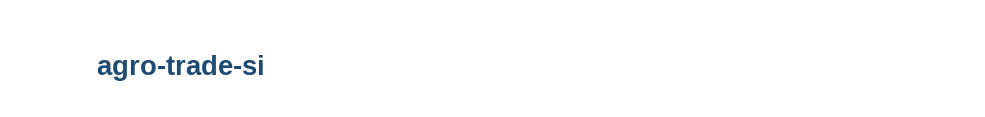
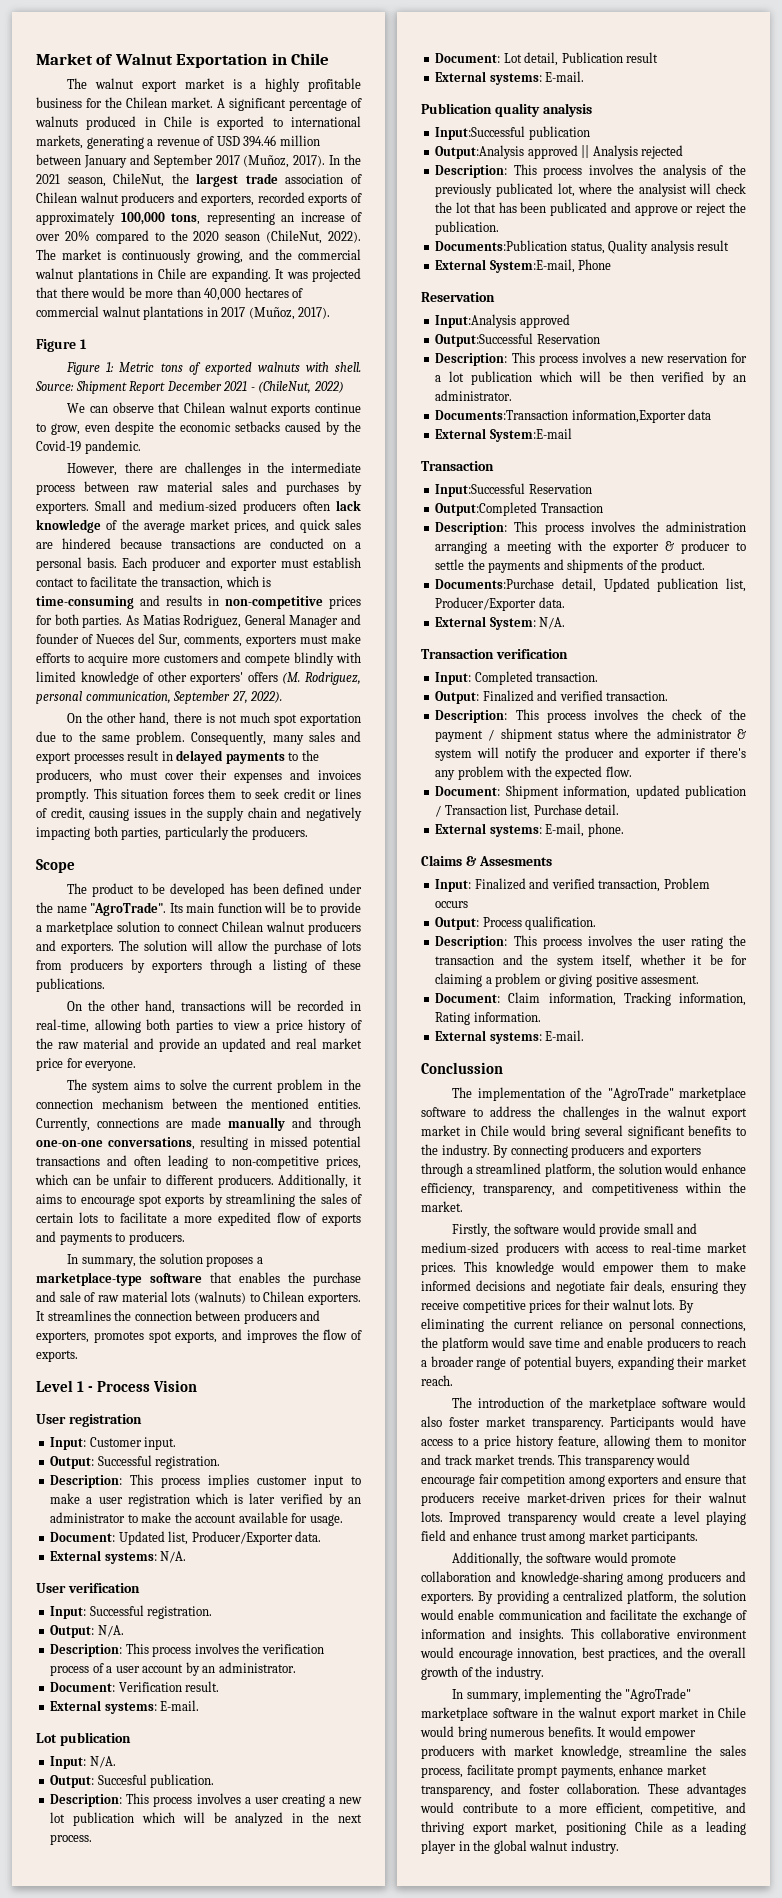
- agro-trade-si
+ Market of Walnut Exportation in Chile
+ The walnut export market is a highly profitable business for the Chilean market. A significant percentage of walnuts produced in Chile is exported to international markets, generating a revenue of USD 394.46 million between January and September 2017 (Muñoz, 2017). In the 2021 season, ChileNut, the largest trade association of Chilean walnut producers and exporters, recorded exports of approximately 100,000 tons, representing an increase of over 20% compared to the 2020 season (ChileNut, 2022). The market is continuously growing, and the commercial walnut plantations in Chile are expanding. It was projected that there would be more than 40,000 hectares of commercial walnut plantations in 2017 (Muñoz, 2017).
+ Figure 1
+ Figure 1: Metric tons of exported walnuts with shell. Source: Shipment Report December 2021 - (ChileNut, 2022)
+ We can observe that Chilean walnut exports continue to grow, even despite the economic setbacks caused by the Covid-19 pandemic.
+ However, there are challenges in the intermediate process between raw material sales and purchases by exporters. Small and medium-sized producers often lack knowledge of the average market prices, and quick sales are hindered because transactions are conducted on a personal basis. Each producer and exporter must establish contact to facilitate the transaction, which is time-consuming and results in non-competitive prices for both parties. As Matias Rodriguez, General Manager and founder of Nueces del Sur, comments, exporters must make efforts to acquire more customers and compete blindly with limited knowledge of other exporters' offers (M. Rodriguez, personal communication, September 27, 2022).
+ On the other hand, there is not much spot exportation due to the same problem. Consequently, many sales and export processes result in delayed payments to the producers, who must cover their expenses and invoices promptly. This situation forces them to seek credit or lines of credit, causing issues in the supply chain and negatively impacting both parties, particularly the producers.
+ Scope
+ The product to be developed has been defined under the name "AgroTrade". Its main function will be to provide a marketplace solution to connect Chilean walnut producers and exporters. The solution will allow the purchase of lots from producers by exporters through a listing of these publications.
+ On the other hand, transactions will be recorded in real-time, allowing both parties to view a price history of the raw material and provide an updated and real market price for everyone.
+ The system aims to solve the current problem in the connection mechanism between the mentioned entities. Currently, connections are made manually and through one-on-one conversations, resulting in missed potential transactions and often leading to non-competitive prices, which can be unfair to different producers. Additionally, it aims to encourage spot exports by streamlining the sales of certain lots to facilitate a more expedited flow of exports and payments to producers.
+ In summary, the solution proposes a marketplace-type software that enables the purchase and sale of raw material lots (walnuts) to Chilean exporters. It streamlines the connection between producers and exporters, promotes spot exports, and improves the flow of exports.
+ Level 1 - Process Vision
+ User registration
+ Input: Customer input.
+ Output: Successful registration.
+ Description: This process implies customer input to make a user registration which is later verified by an administrator to make the account available for usage.
+ Document: Updated list, Producer/Exporter data.
+ External systems: N/A.
+ User verification
+ Input: Successful registration.
+ Output: N/A.
+ Description: This process involves the verification process of a user account by an administrator.
+ Document: Verification result.
+ External systems: E-mail.
+ Lot publication
+ Input: N/A.
+ Output: Succesful publication.
+ Description: This process involves a user creating a new lot publication which will be analyzed in the next process.
+ Document: Lot detail, Publication result
+ External systems: E-mail.
+ Publication quality analysis
+ Input:Successful publication
+ Output:Analysis approved || Analysis rejected
+ Description: This process involves the analysis of the previously publicated lot, where the analysist will check the lot that has been publicated and approve or reject the publication.
+ Documents:Publication status, Quality analysis result
+ External System:E-mail, Phone
+ Reservation
+ Input:Analysis approved
+ Output:Successful Reservation
+ Description: This process involves a new reservation for a lot publication which will be then verified by an administrator.
+ Documents:Transaction information,Exporter data
+ External System:E-mail
+ Transaction
+ Input:Successful Reservation
+ Output:Completed Transaction
+ Description: This process involves the administration arranging a meeting with the exporter & producer to settle the payments and shipments of the product.
+ Documents:Purchase detail, Updated publication list, Producer/Exporter data.
+ External System: N/A.
+ Transaction verification
+ Input: Completed transaction.
+ Output: Finalized and verified transaction.
+ Description: This process involves the check of the payment / shipment status where the administrator & system will notify the producer and exporter if there's any problem with the expected flow.
+ Document: Shipment information, updated publication / Transaction list, Purchase detail.
+ External systems: E-mail, phone.
+ Claims & Assesments
+ Input: Finalized and verified transaction, Problem occurs
+ Output: Process qualification.
+ Description: This process involves the user rating the transaction and the system itself, whether it be for claiming a problem or giving positive assesment.
+ Document: Claim information, Tracking information, Rating information.
+ External systems: E-mail.
+ Conclussion
+ The implementation of the "AgroTrade" marketplace software to address the challenges in the walnut export market in Chile would bring several significant benefits to the industry. By connecting producers and exporters through a streamlined platform, the solution would enhance efficiency, transparency, and competitiveness within the market.
+ Firstly, the software would provide small and medium-sized producers with access to real-time market prices. This knowledge would empower them to make informed decisions and negotiate fair deals, ensuring they receive competitive prices for their walnut lots. By eliminating the current reliance on personal connections, the platform would save time and enable producers to reach a broader range of potential buyers, expanding their market reach.
+ The introduction of the marketplace software would also foster market transparency. Participants would have access to a price history feature, allowing them to monitor and track market trends. This transparency would encourage fair competition among exporters and ensure that producers receive market-driven prices for their walnut lots. Improved transparency would create a level playing field and enhance trust among market participants.
+ Additionally, the software would promote collaboration and knowledge-sharing among producers and exporters. By providing a centralized platform, the solution would enable communication and facilitate the exchange of information and insights. This collaborative environment would encourage innovation, best practices, and the overall growth of the industry.
+ In summary, implementing the "AgroTrade" marketplace software in the walnut export market in Chile would bring numerous benefits. It would empower producers with market knowledge, streamline the sales process, facilitate prompt payments, enhance market transparency, and foster collaboration. These advantages would contribute to a more efficient, competitive, and thriving export market, positioning Chile as a leading player in the global walnut industry.

